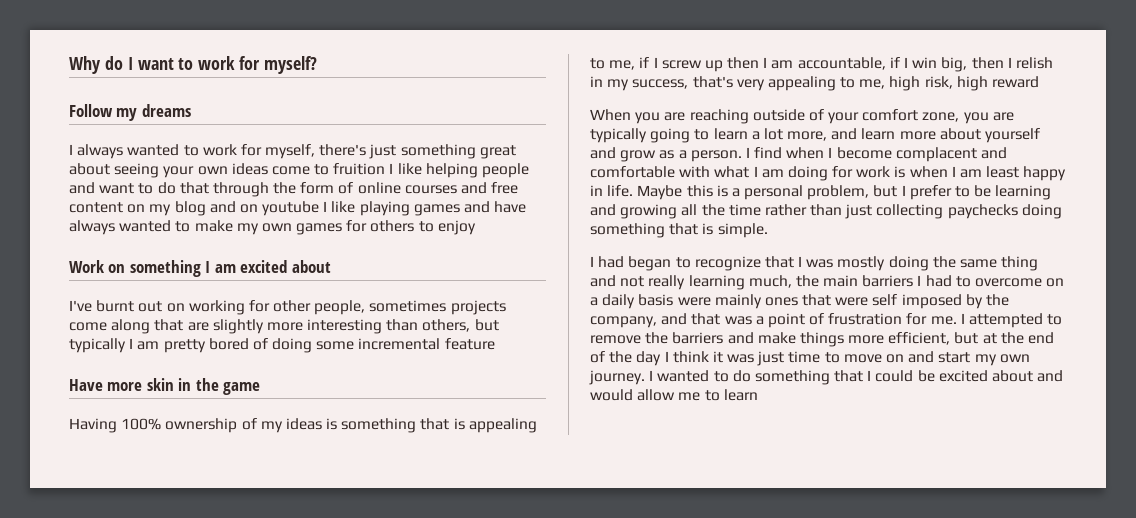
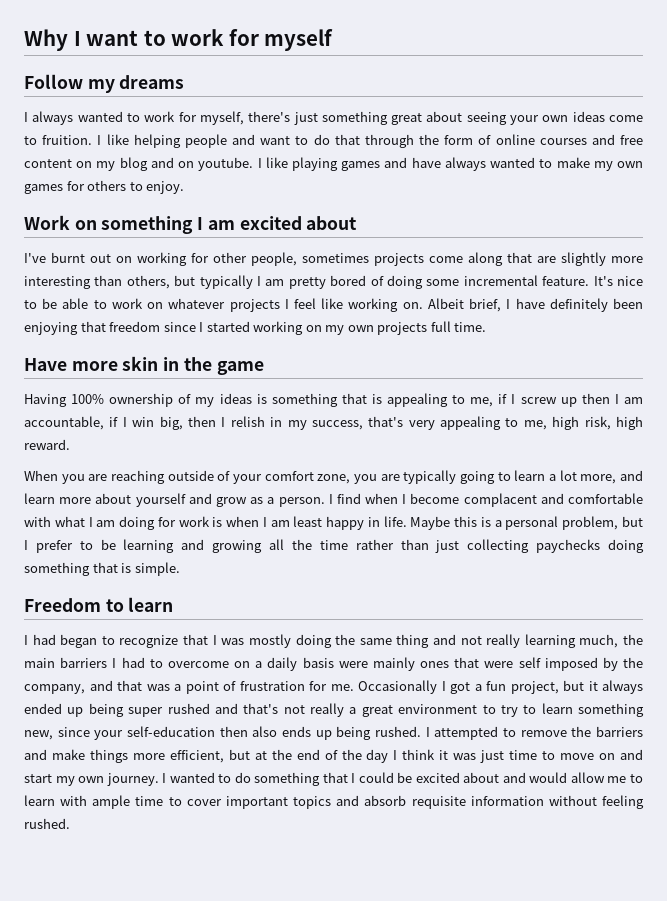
- Why do I want to work for myself?
+ Why I want to work for myself
- I always wanted to work for myself, there's just something great about seeing your own ideas come to fruition I like helping people and want to do that through the form of online courses and free content on my blog and on youtube I like playing games and have always wanted to make my own games for others to enjoy
+ I always wanted to work for myself, there's just something great about seeing your own ideas come to fruition. I like helping people and want to do that through the form of online courses and free content on my blog and on youtube. I like playing games and have always wanted to make my own games for others to enjoy.
- I've burnt out on working for other people, sometimes projects come along that are slightly more interesting than others, but typically I am pretty bored of doing some incremental feature
+ I've burnt out on working for other people, sometimes projects come along that are slightly more interesting than others, but typically I am pretty bored of doing some incremental feature. It's nice to be able to work on whatever projects I feel like working on. Albeit brief, I have definitely been enjoying that freedom since I started working on my own projects full time.
- Having 100% ownership of my ideas is something that is appealing to me, if I screw up then I am accountable, if I win big, then I relish in my success, that's very appealing to me, high risk, high reward
+ Having 100% ownership of my ideas is something that is appealing to me, if I screw up then I am accountable, if I win big, then I relish in my success, that's very appealing to me, high risk, high reward.
+ Freedom to learn
+ Occasionally I got a fun project, but it always ended up being super rushed and that's not really a great environment to try to learn something new, since your self-education then also ends up being rushed.
- I wanted to do something that I could be excited about and would allow me to learn
+ I wanted to do something that I could be excited about and would allow me to learn with ample time to cover important topics and absorb requisite information without feeling rushed.

